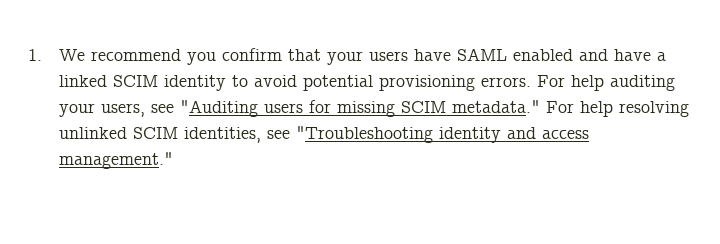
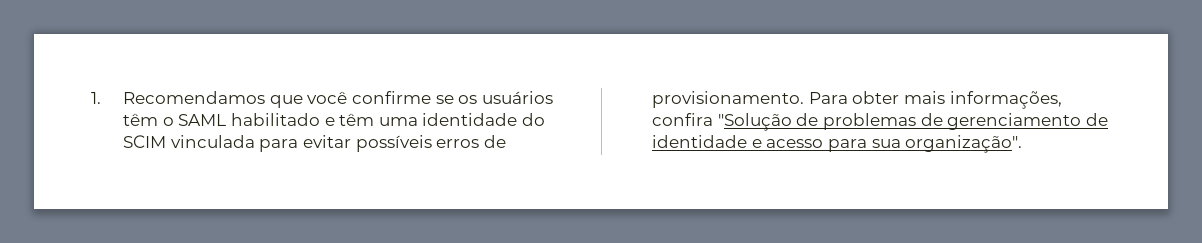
- 1. We recommend you confirm that your users have SAML enabled and have a linked SCIM identity to avoid potential provisioning errors. For help auditing your users, see "Auditing users for missing SCIM metadata." For help resolving unlinked SCIM identities, see "Troubleshooting identity and access management."
+ 1. Recomendamos que você confirme se os usuários têm o SAML habilitado e têm uma identidade do SCIM vinculada para evitar possíveis erros de provisionamento. Para obter mais informações, confira "Solução de problemas de gerenciamento de identidade e acesso para sua organização".

